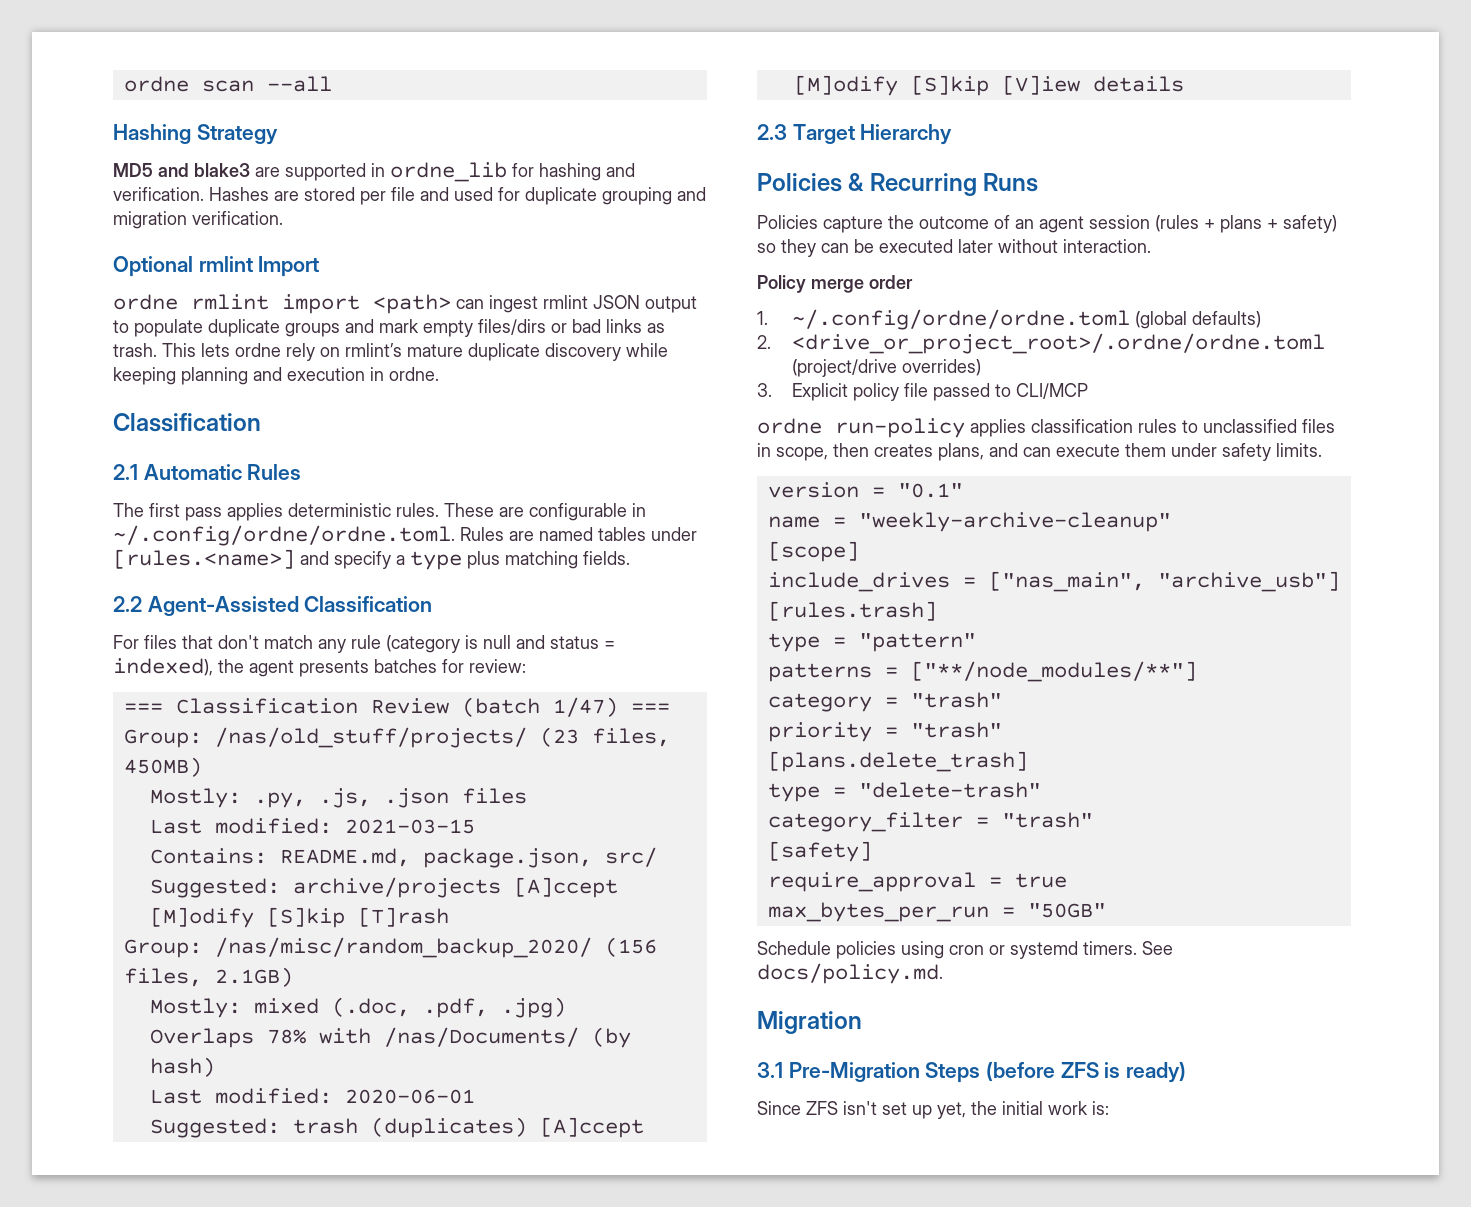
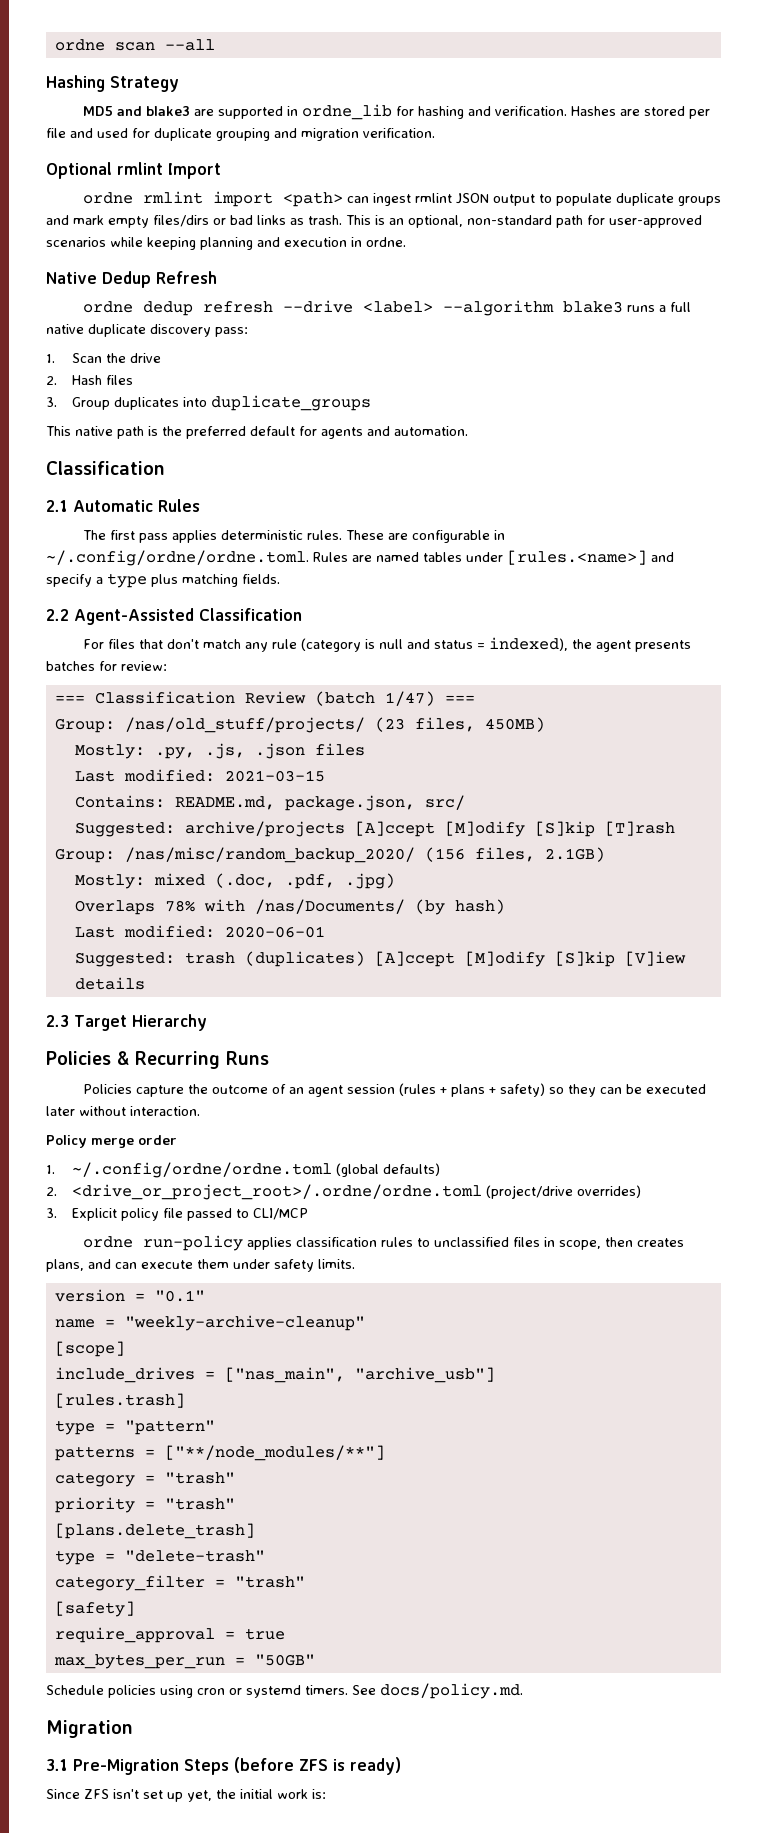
- This lets ordne rely on rmlint’s mature duplicate discovery while keeping planning and execution in ordne.
+ This is an optional, non-standard path for user-approved scenarios while keeping planning and execution in ordne.
+ Native Dedup Refresh
+ ordne dedup refresh --drive <label> --algorithm blake3 runs a full native duplicate discovery pass:
+ 1. Scan the drive
+ 2. Hash files
+ 3. Group duplicates into duplicate_groups
+ This native path is the preferred default for agents and automation.

